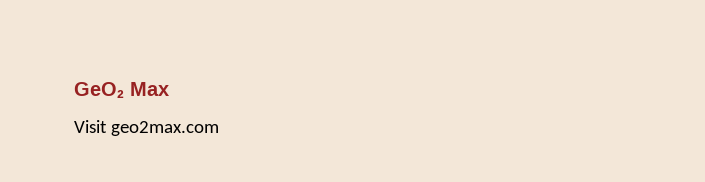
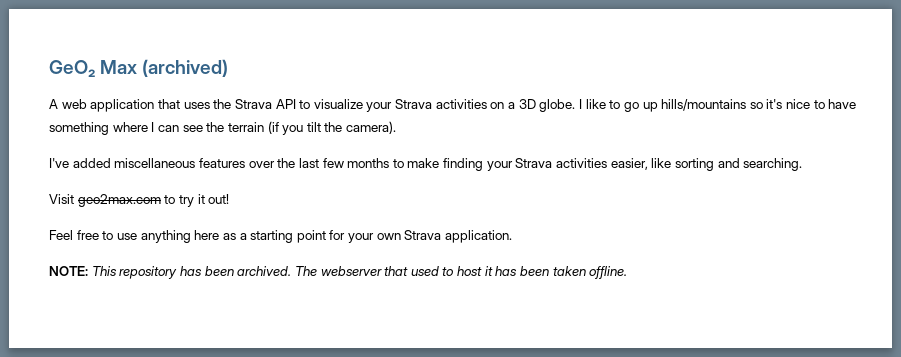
- GeO₂ Max
- Visit geo2max.com
+ GeO₂ Max (archived)
+ A web application that uses the Strava API to visualize your Strava activities on a 3D globe. I like to go up hills/mountains so it's nice to have something where I can see the terrain (if you tilt the camera).
+ I've added miscellaneous features over the last few months to make finding your Strava activities easier, like sorting and searching.
+ Visit geo2max.com to try it out!
+ Feel free to use anything here as a starting point for your own Strava application.
+ NOTE: This repository has been archived. The webserver that used to host it has been taken offline.

